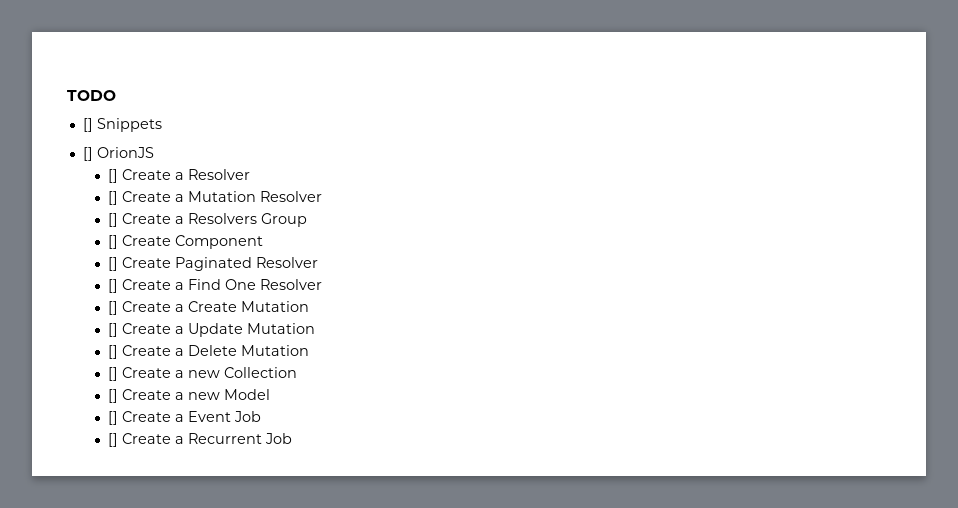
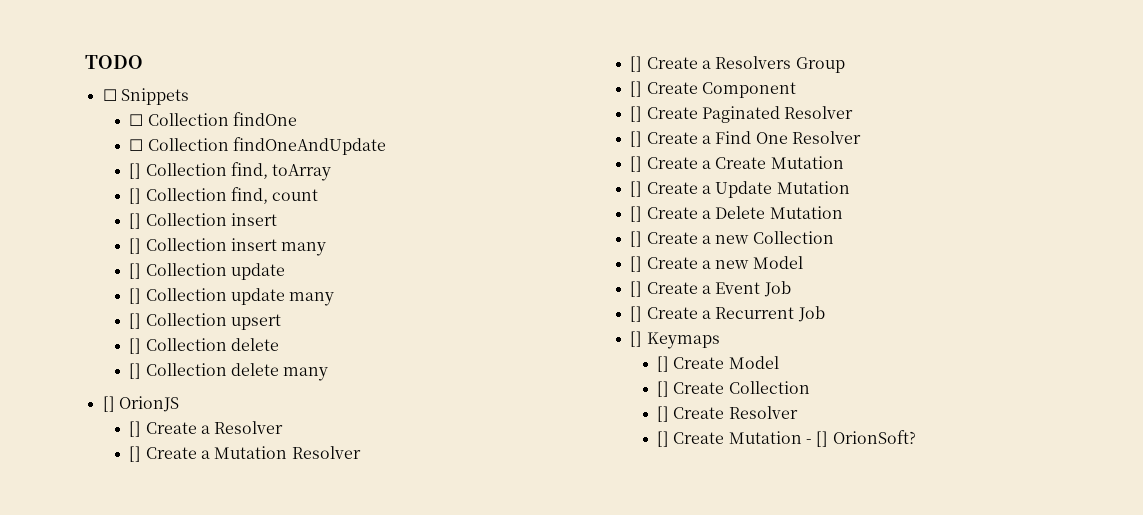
- [] Snippets
+ ☐ Snippets
+ ☐ Collection findOne
+ ☐ Collection findOneAndUpdate
+ [] Collection find, toArray
+ [] Collection find, count
+ [] Collection insert
+ [] Collection insert many
+ [] Collection update
+ [] Collection update many
+ [] Collection upsert
+ [] Collection delete
+ [] Collection delete many
+ [] Keymaps
+ [] Create Model
+ [] Create Collection
+ [] Create Resolver
+ [] Create Mutation - [] OrionSoft?

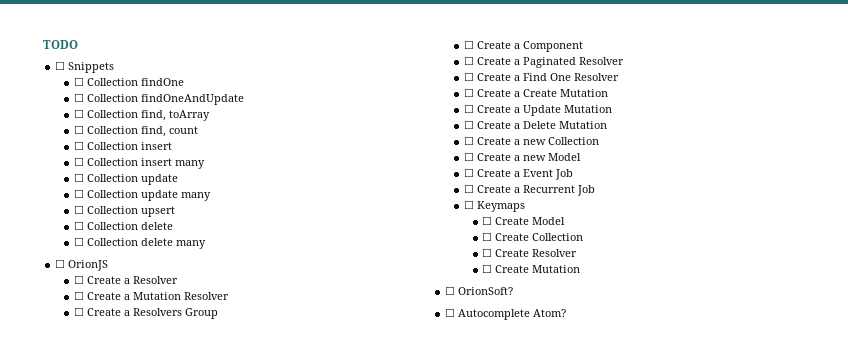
- [] Collection find, toArray
+ ☐ Collection find, toArray
- [] Collection find, count
- [] Collection insert
+ ☐ Collection find, count
+ ☐ Collection insert
- [] Collection insert many
- [] Collection update
+ ☐ Collection insert many
+ ☐ Collection update
- [] Collection update many
+ ☐ Collection update many
- [] Collection upsert
- [] Collection delete
+ ☐ Collection upsert
+ ☐ Collection delete
- [] Collection delete many
+ ☐ Collection delete many
- [] OrionJS
+ ☐ OrionJS
- [] Create a Resolver
+ ☐ Create a Resolver
- [] Create a Mutation Resolver
+ ☐ Create a Mutation Resolver
- [] Create a Resolvers Group
+ ☐ Create a Resolvers Group
- [] Create Component
- [] Create Paginated Resolver
+ ☐ Create a Component
+ ☐ Create a Paginated Resolver
- [] Create a Find One Resolver
+ ☐ Create a Find One Resolver
- [] Create a Create Mutation
+ ☐ Create a Create Mutation
- [] Create a Update Mutation
+ ☐ Create a Update Mutation
- [] Create a Delete Mutation
+ ☐ Create a Delete Mutation
- [] Create a new Collection
+ ☐ Create a new Collection
- [] Create a new Model
+ ☐ Create a new Model
- [] Create a Event Job
+ ☐ Create a Event Job
- [] Create a Recurrent Job
+ ☐ Create a Recurrent Job
- [] Keymaps
+ ☐ Keymaps
- [] Create Model
+ ☐ Create Model
- [] Create Collection
+ ☐ Create Collection
- [] Create Resolver
+ ☐ Create Resolver
- [] Create Mutation - [] OrionSoft?
+ ☐ Create Mutation
+ ☐ OrionSoft?
+ ☐ Autocomplete Atom?

